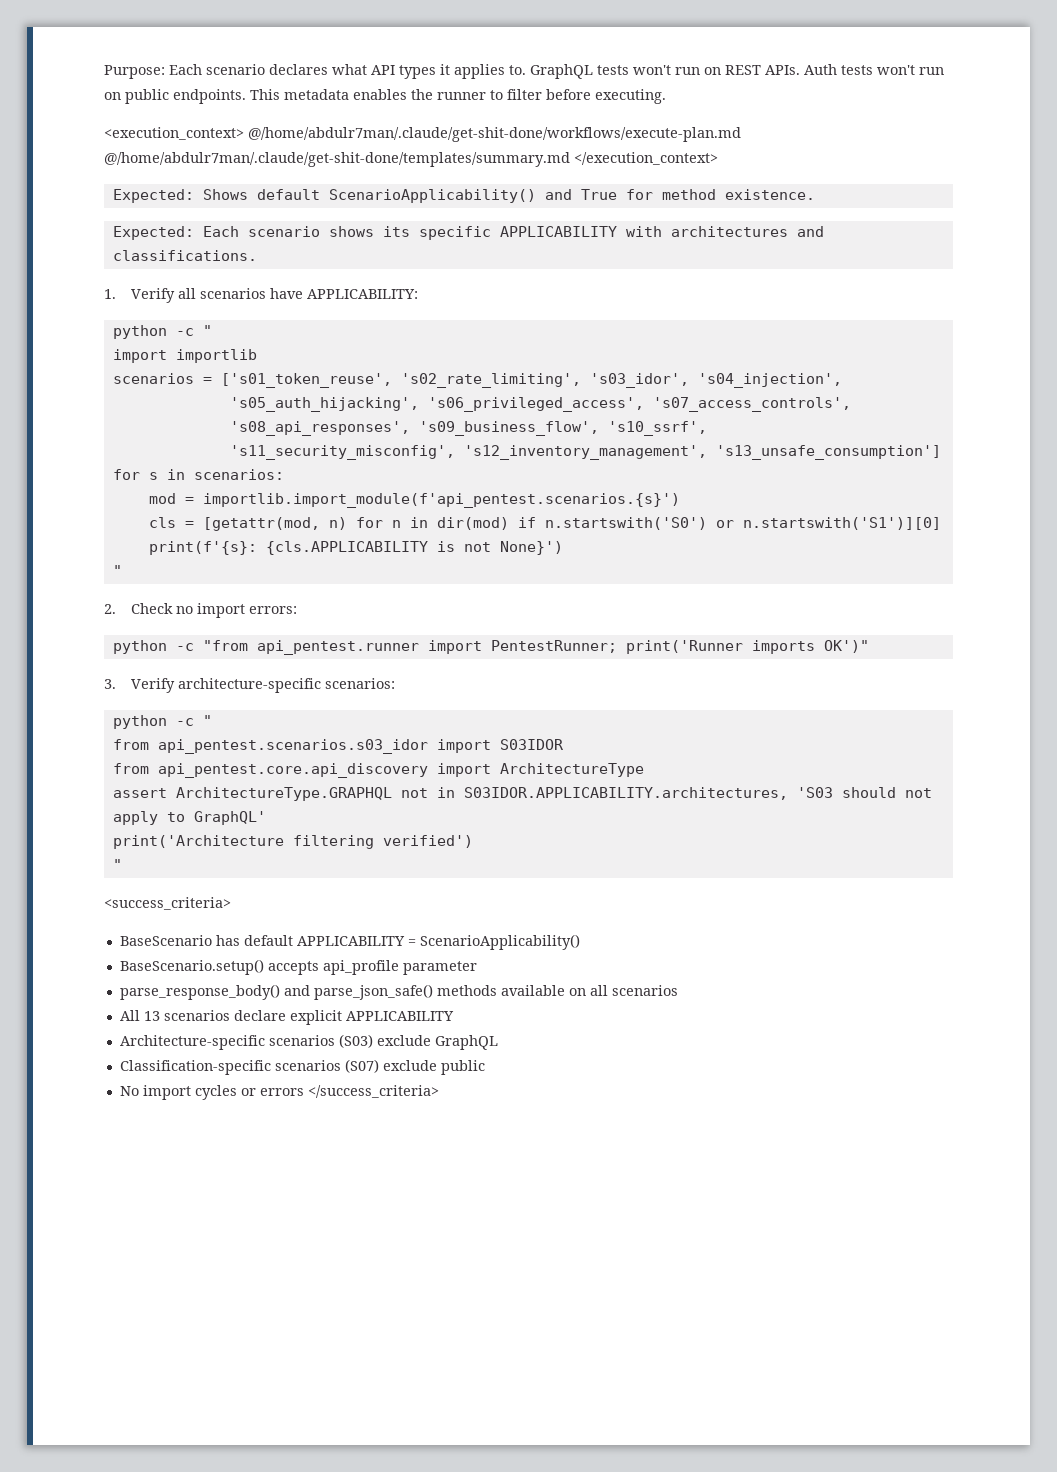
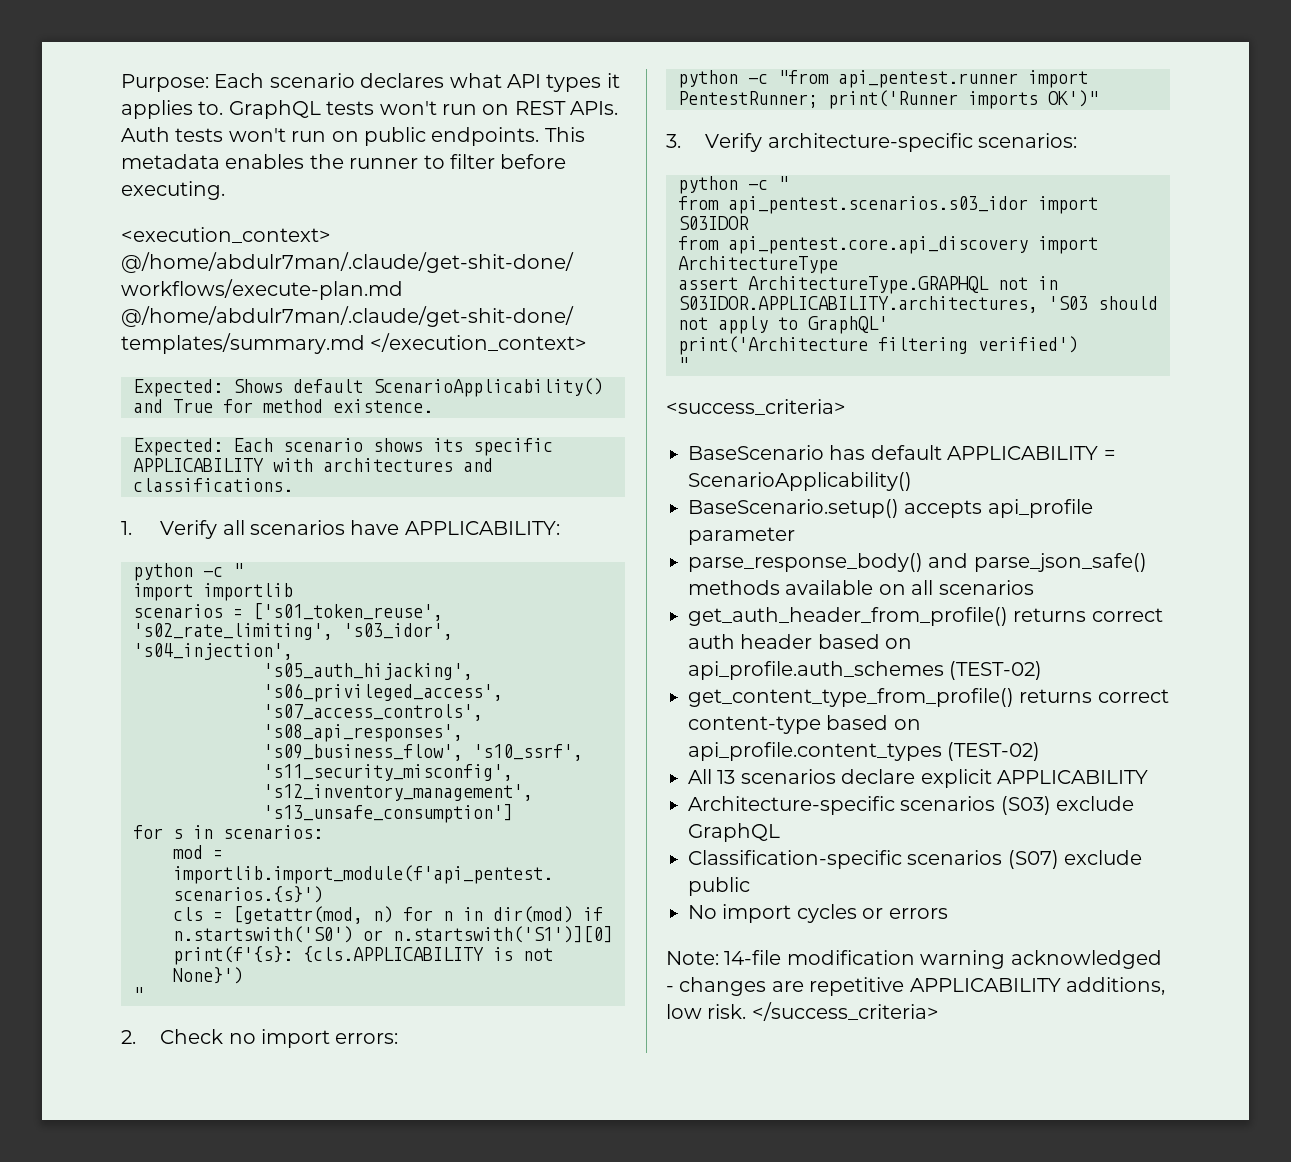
+ get_auth_header_from_profile() returns correct auth header based on api_profile.auth_schemes (TEST-02)
+ get_content_type_from_profile() returns correct content-type based on api_profile.content_types (TEST-02)
- No import cycles or errors </success_criteria>
+ No import cycles or errors
+ Note: 14-file modification warning acknowledged - changes are repetitive APPLICABILITY additions, low risk. </success_criteria>

